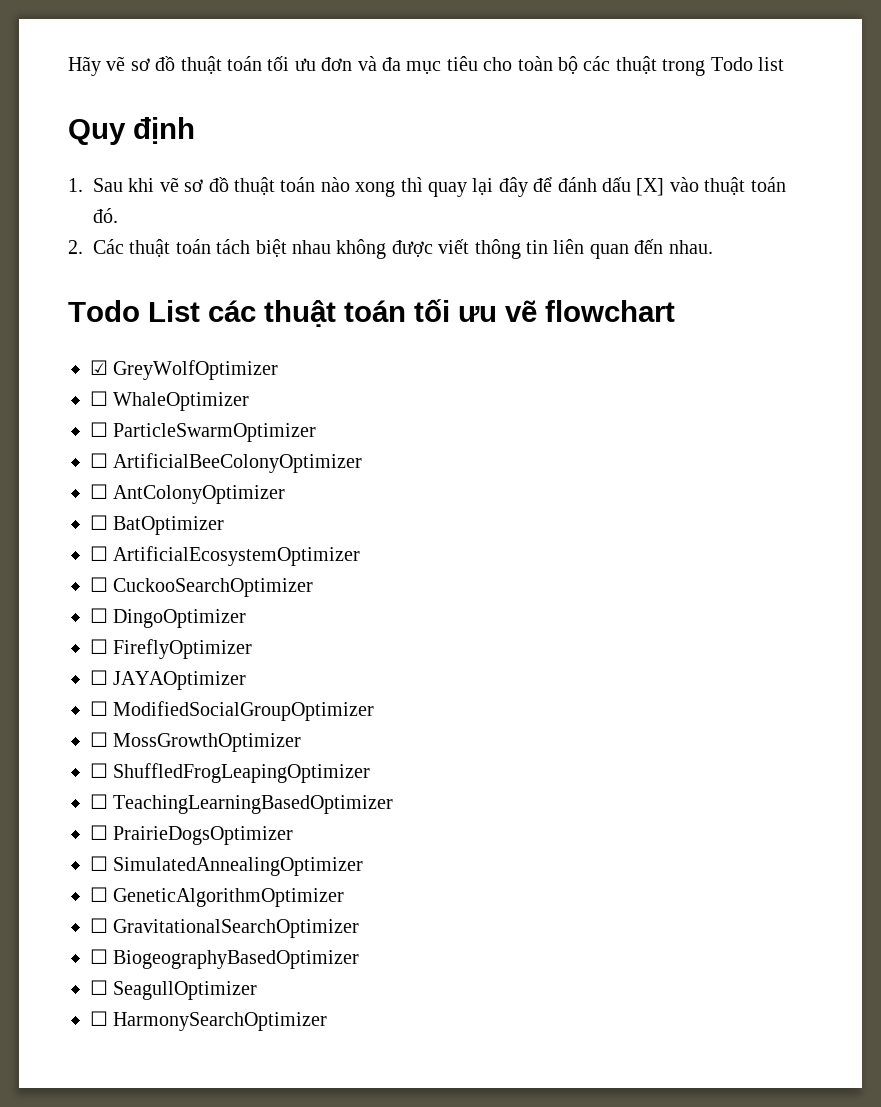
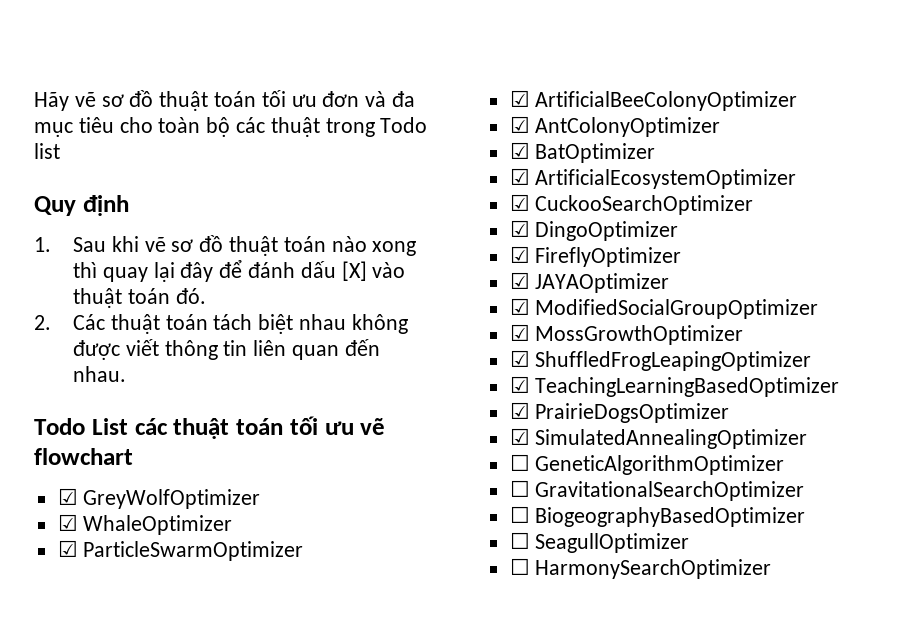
- ☐ WhaleOptimizer
+ ☑ WhaleOptimizer
- ☐ ParticleSwarmOptimizer
+ ☑ ParticleSwarmOptimizer
- ☐ ArtificialBeeColonyOptimizer
+ ☑ ArtificialBeeColonyOptimizer
- ☐ AntColonyOptimizer
+ ☑ AntColonyOptimizer
- ☐ BatOptimizer
+ ☑ BatOptimizer
- ☐ ArtificialEcosystemOptimizer
+ ☑ ArtificialEcosystemOptimizer
- ☐ CuckooSearchOptimizer
+ ☑ CuckooSearchOptimizer
- ☐ DingoOptimizer
+ ☑ DingoOptimizer
- ☐ FireflyOptimizer
+ ☑ FireflyOptimizer
- ☐ JAYAOptimizer
+ ☑ JAYAOptimizer
- ☐ ModifiedSocialGroupOptimizer
+ ☑ ModifiedSocialGroupOptimizer
- ☐ MossGrowthOptimizer
+ ☑ MossGrowthOptimizer
- ☐ ShuffledFrogLeapingOptimizer
+ ☑ ShuffledFrogLeapingOptimizer
- ☐ TeachingLearningBasedOptimizer
+ ☑ TeachingLearningBasedOptimizer
- ☐ PrairieDogsOptimizer
+ ☑ PrairieDogsOptimizer
- ☐ SimulatedAnnealingOptimizer
+ ☑ SimulatedAnnealingOptimizer

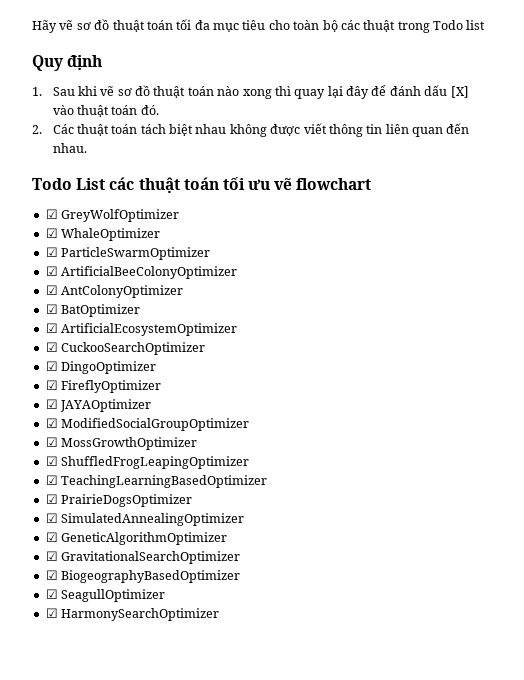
- Hãy vẽ sơ đồ thuật toán tối ưu đơn và đa mục tiêu cho toàn bộ các thuật trong Todo list
+ Hãy vẽ sơ đồ thuật toán tối đa mục tiêu cho toàn bộ các thuật trong Todo list
- ☐ GeneticAlgorithmOptimizer
+ ☑ GeneticAlgorithmOptimizer
- ☐ GravitationalSearchOptimizer
+ ☑ GravitationalSearchOptimizer
- ☐ BiogeographyBasedOptimizer
+ ☑ BiogeographyBasedOptimizer
- ☐ SeagullOptimizer
+ ☑ SeagullOptimizer
- ☐ HarmonySearchOptimizer
+ ☑ HarmonySearchOptimizer

